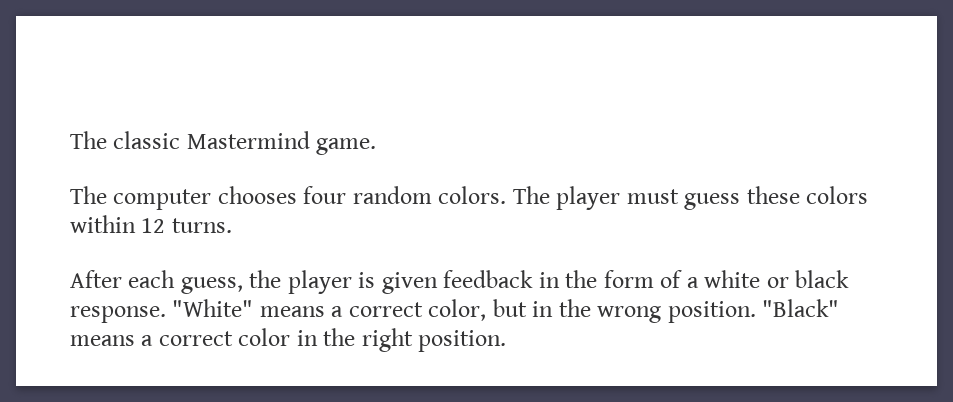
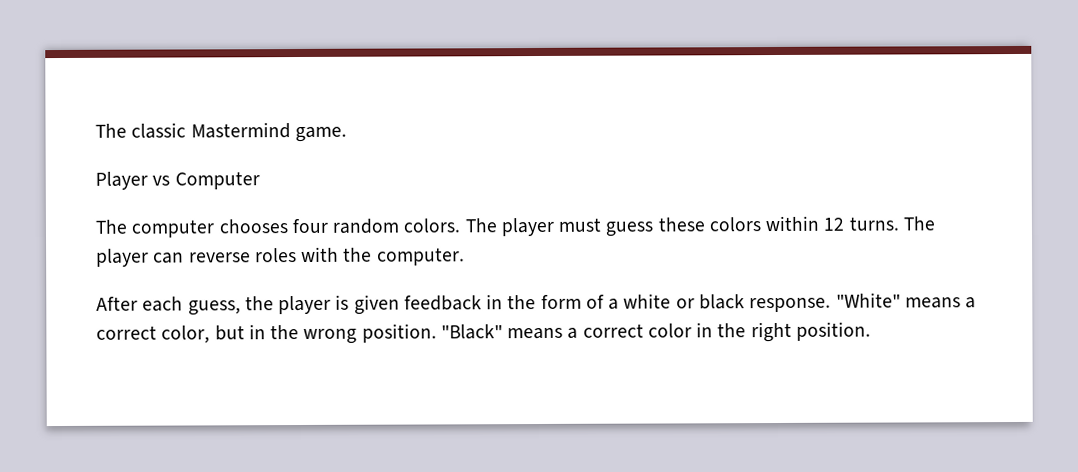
+ Player vs Computer
+ The player can reverse roles with the computer.

